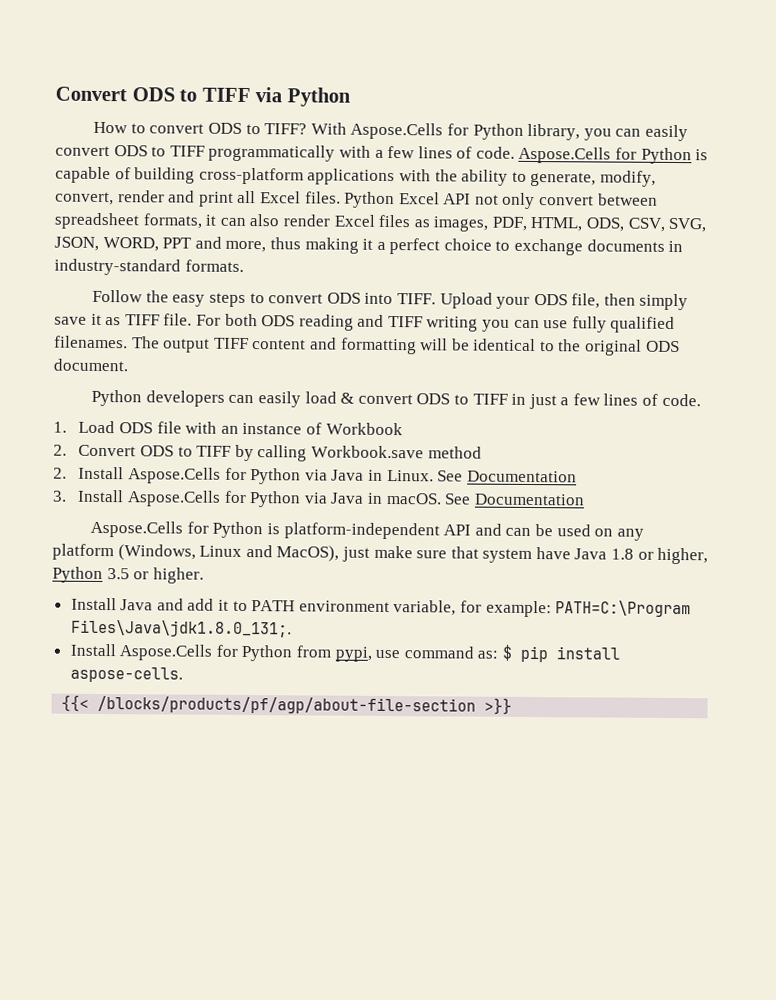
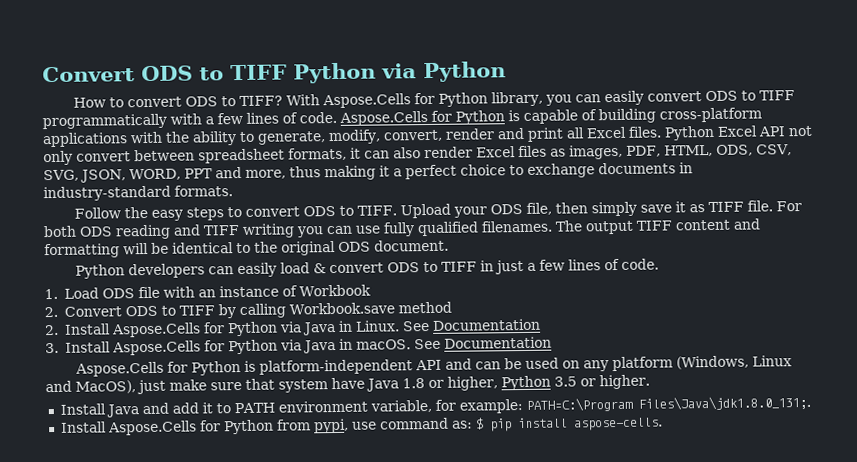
- Convert ODS to TIFF via Python
+ Convert ODS to TIFF Python via Python
- Follow the easy steps to convert ODS into TIFF.
+ Follow the easy steps to convert ODS to TIFF.
- {{< /blocks/products/pf/agp/about-file-section >}}

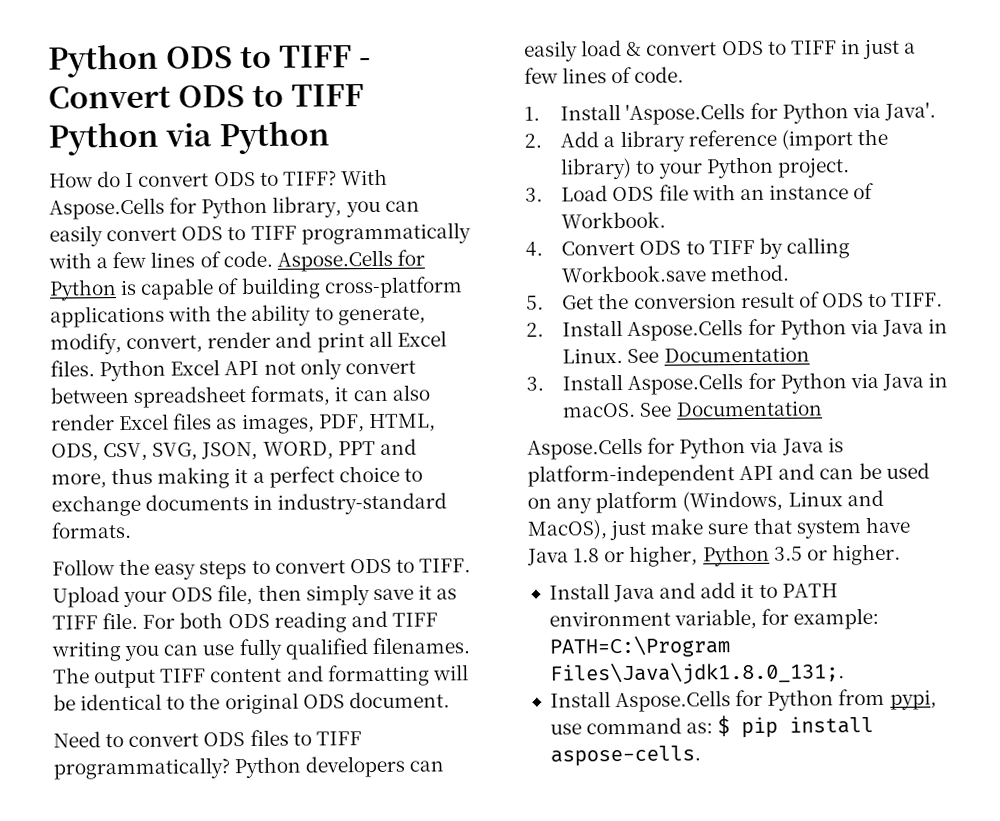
- Convert ODS to TIFF Python via Python
+ Python ODS to TIFF - Convert ODS to TIFF Python via Python
- How to convert ODS to TIFF?
+ How do I convert ODS to TIFF?
+ Need to convert ODS files to TIFF programmatically?
- 1. Load ODS file with an instance of Workbook
- 2. Convert ODS to TIFF by calling Workbook.save method
+ 1. Install 'Aspose.Cells for Python via Java'.
+ 2. Add a library reference (import the library) to your Python project.
+ 3. Load ODS file with an instance of Workbook.
+ 4. Convert ODS to TIFF by calling Workbook.save method.
+ 5. Get the conversion result of ODS to TIFF.
- Aspose.Cells for Python is platform-independent API and can be used on any platform (Windows, Linux and MacOS), just make sure that system have Java 1.8 or higher, Python 3.5 or higher.
+ Aspose.Cells for Python via Java is platform-independent API and can be used on any platform (Windows, Linux and MacOS), just make sure that system have Java 1.8 or higher, Python 3.5 or higher.

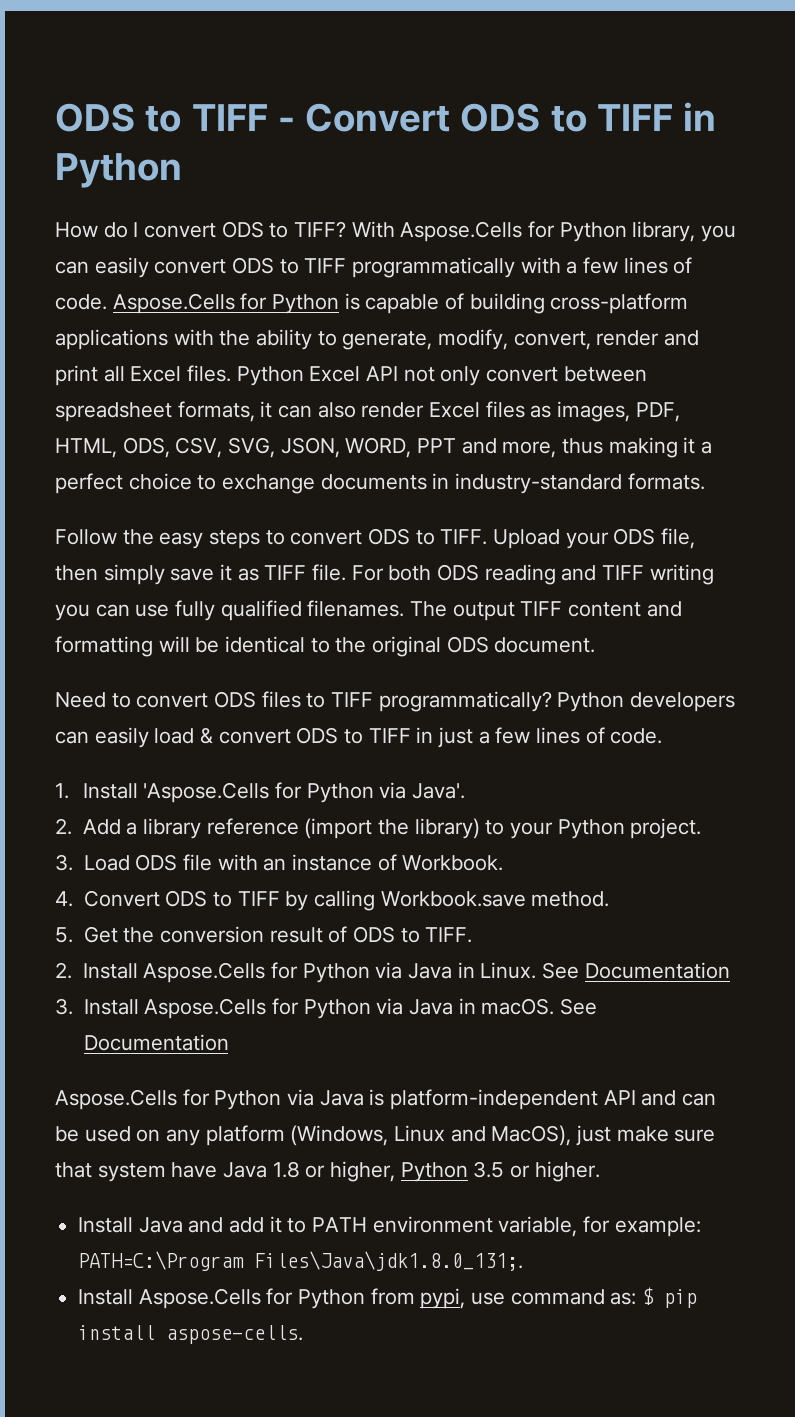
- Python ODS to TIFF - Convert ODS to TIFF Python via Python
+ ODS to TIFF - Convert ODS to TIFF in Python

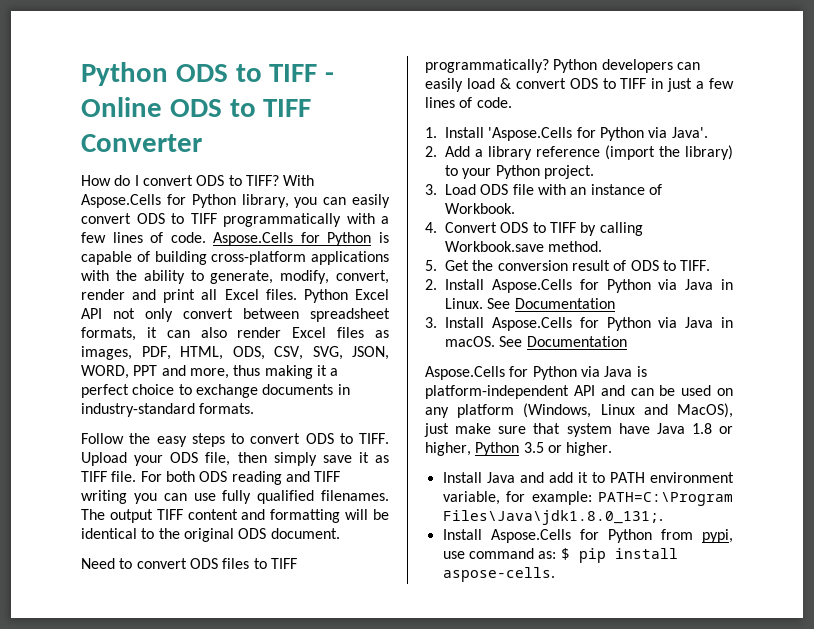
- ODS to TIFF - Convert ODS to TIFF in Python
+ Python ODS to TIFF - Online ODS to TIFF Converter

